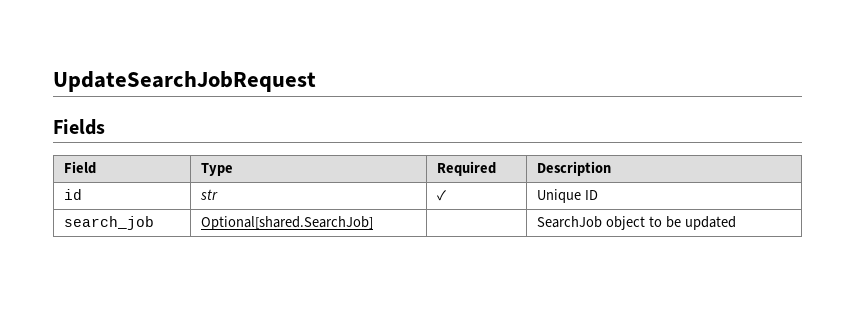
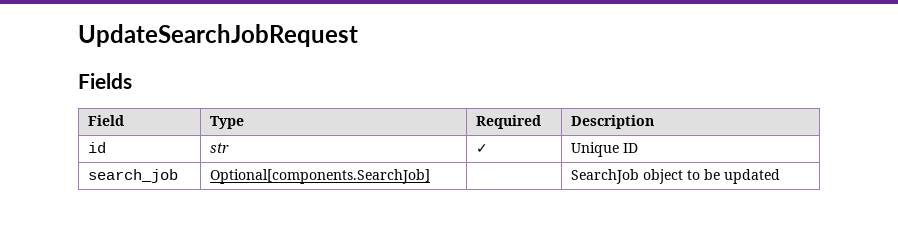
- search_job | Optional[shared.SearchJob] | | SearchJob object to be updated
+ search_job | Optional[components.SearchJob] | | SearchJob object to be updated

